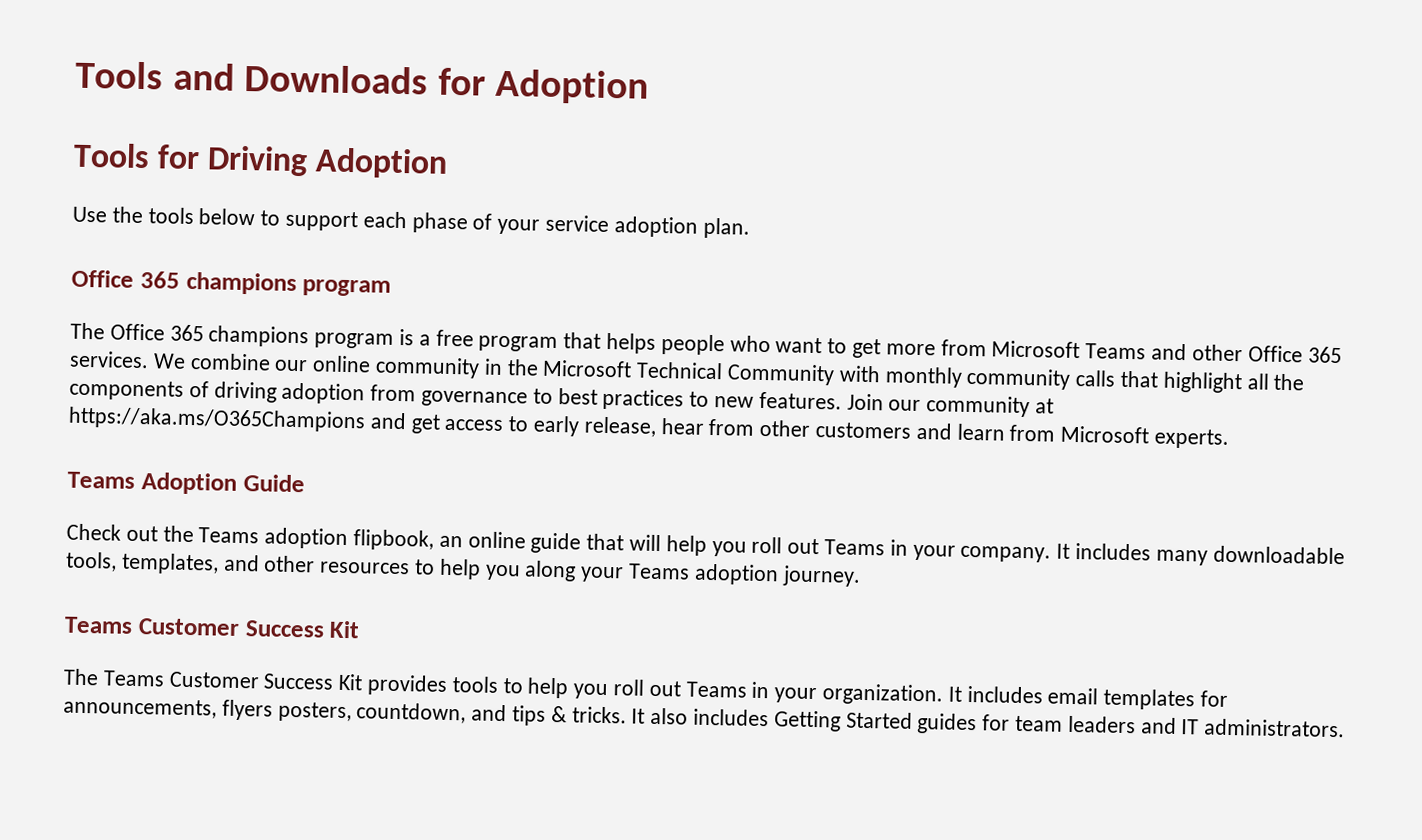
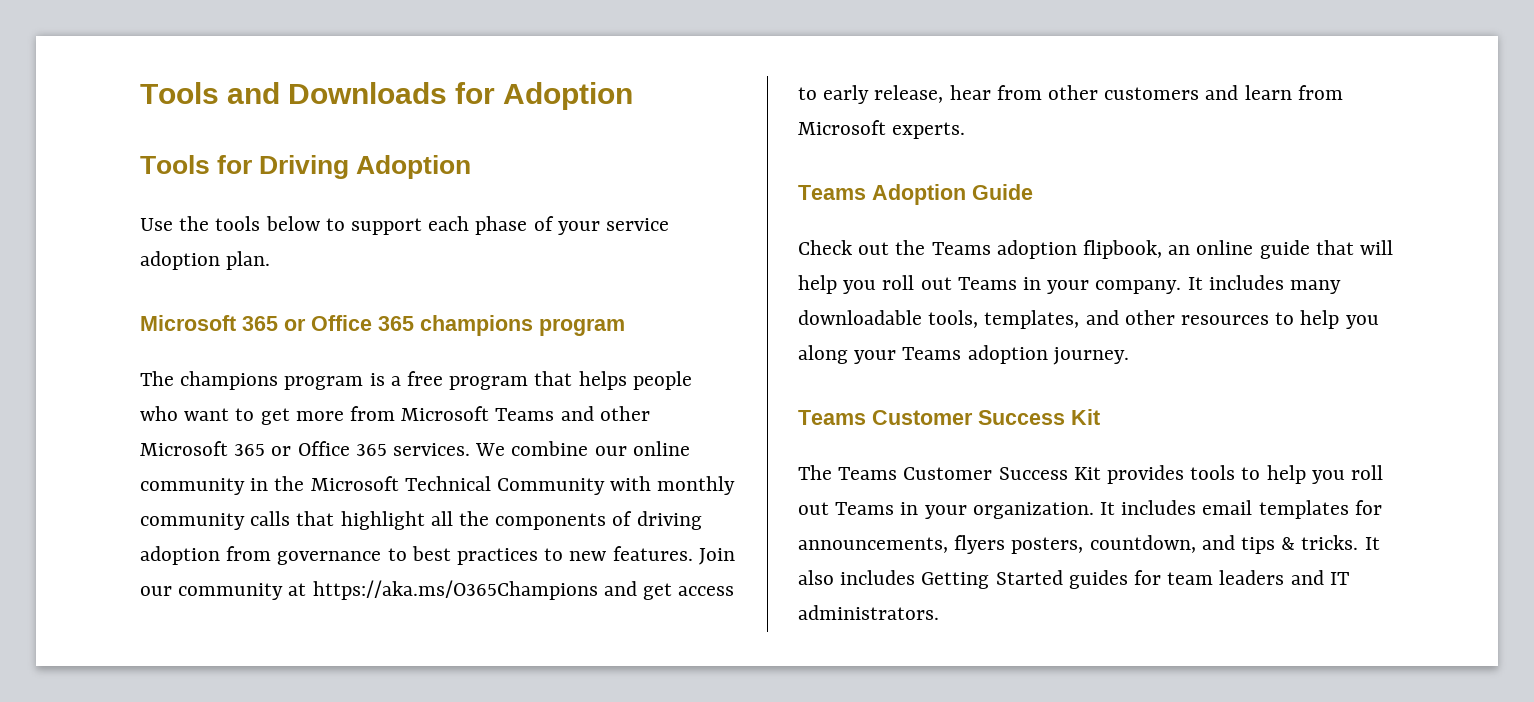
  Use the tools below to support each phase of your service adoption plan.
- Office 365 champions program
+ Microsoft 365 or Office 365 champions program
- The Office 365 champions program is a free program that helps people who want to get more from Microsoft Teams and other Office 365 services.
+ The champions program is a free program that helps people who want to get more from Microsoft Teams and other Microsoft 365 or Office 365 services.

